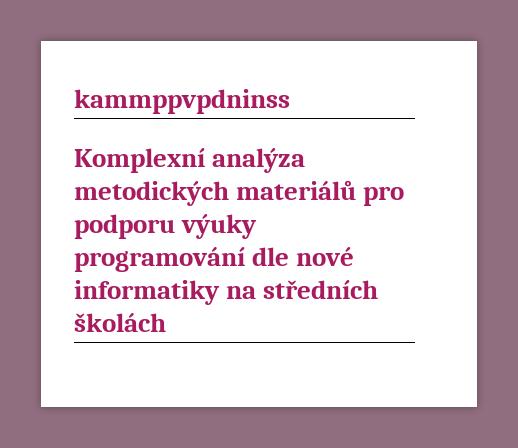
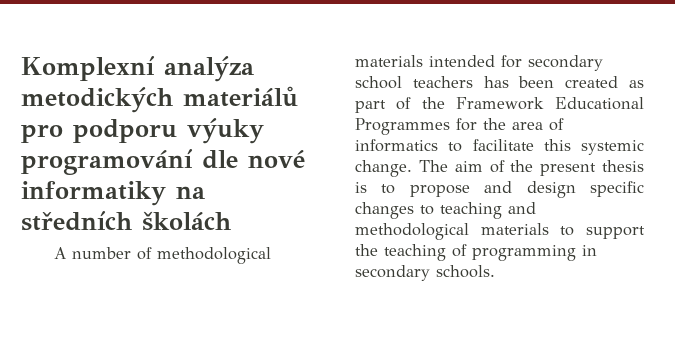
- kammppvpdninss
+ A number of methodological materials intended for secondary school teachers has been created as part of the Framework Educational Programmes for the area of informatics to facilitate this systemic change. The aim of the present thesis is to propose and design specific changes to teaching and methodological materials to support the teaching of programming in secondary schools.

